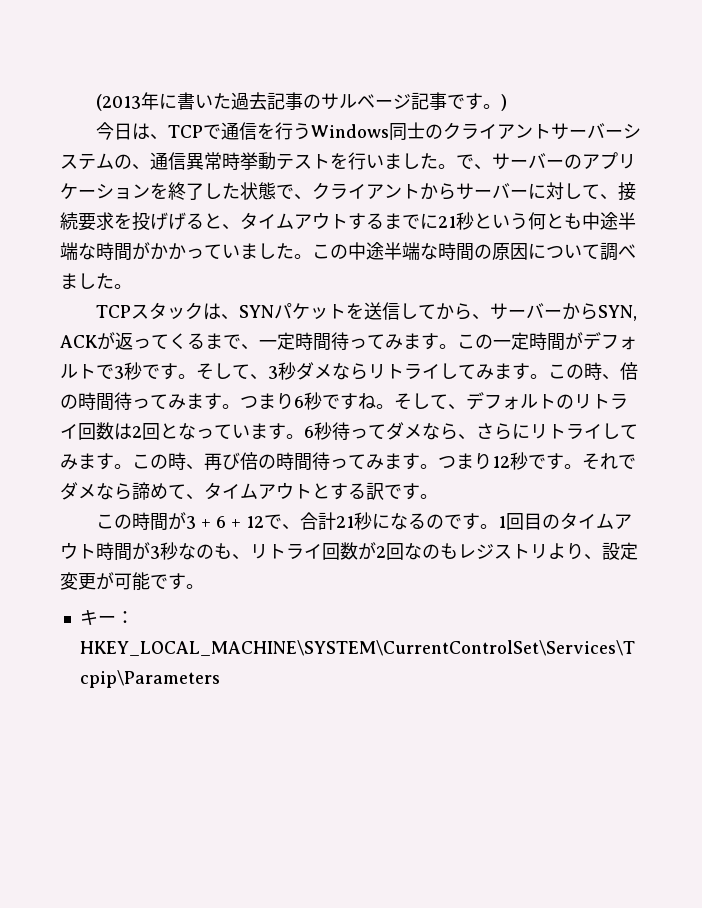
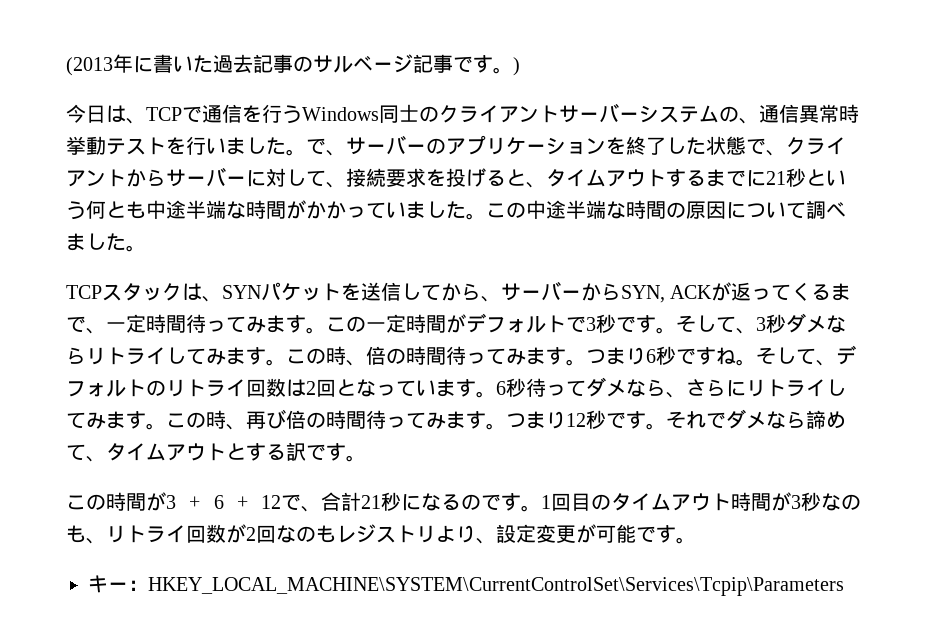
- で、サーバーのアプリケーションを終了した状態で、クライアントからサーバーに対して、接続要求を投げげると、タイムアウトするまでに21秒という何とも中途半端な時間がかかっていました。
+ で、サーバーのアプリケーションを終了した状態で、クライアントからサーバーに対して、接続要求を投げると、タイムアウトするまでに21秒という何とも中途半端な時間がかかっていました。

